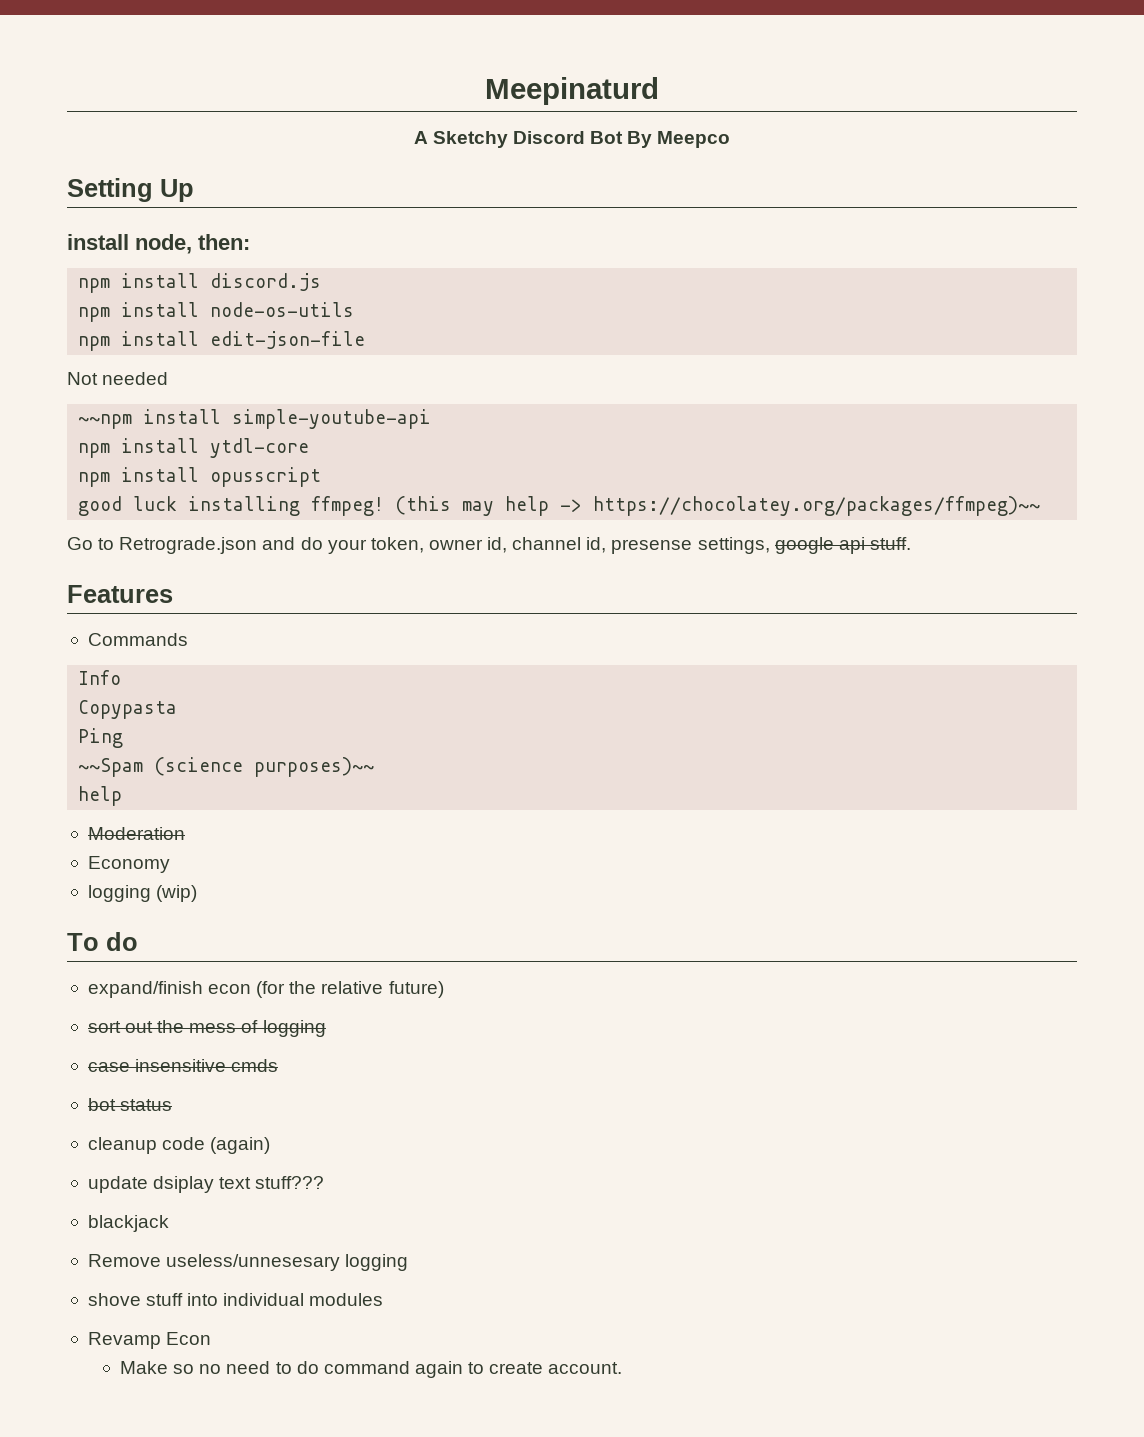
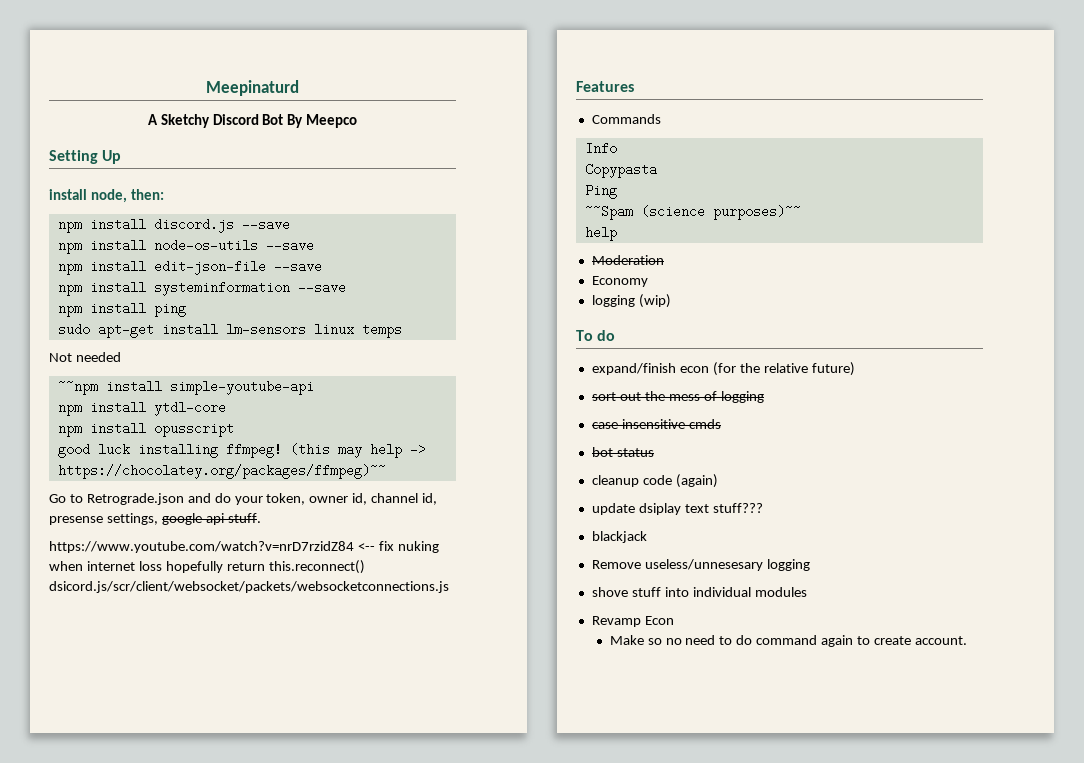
- npm install discord.js
+ npm install discord.js --save
- npm install node-os-utils
+ npm install node-os-utils --save
- npm install edit-json-file
+ npm install edit-json-file --save
+ npm install systeminformation --save
+ npm install ping
+ sudo apt-get install lm-sensors linux temps
+ https://www.youtube.com/watch?v=nrD7rzidZ84 <-- fix nuking when internet loss hopefully return this.reconnect() dsicord.js/scr/client/websocket/packets/websocketconnections.js

